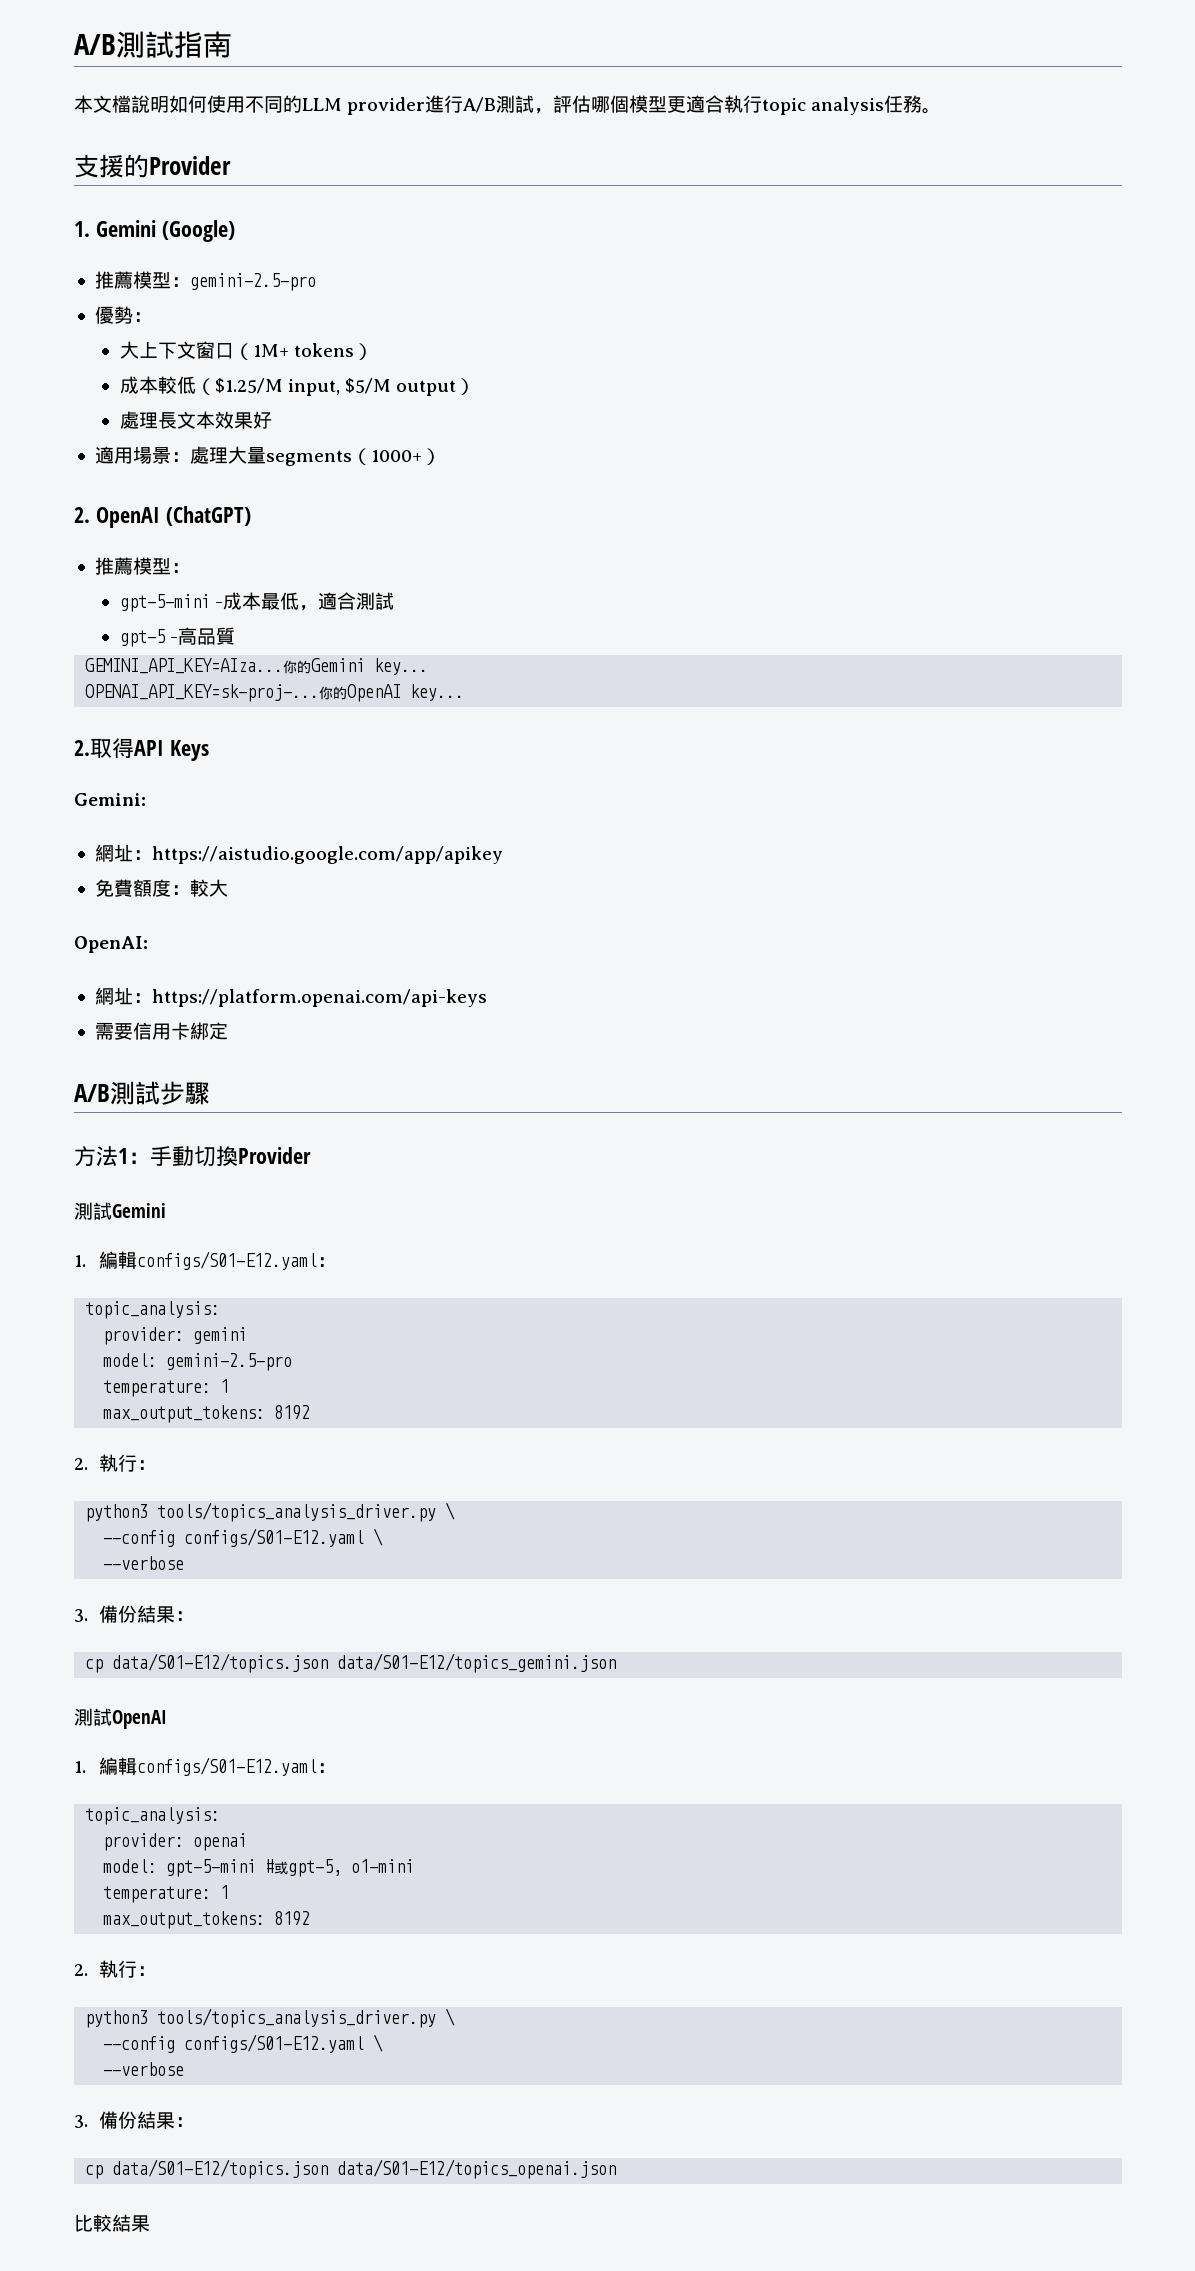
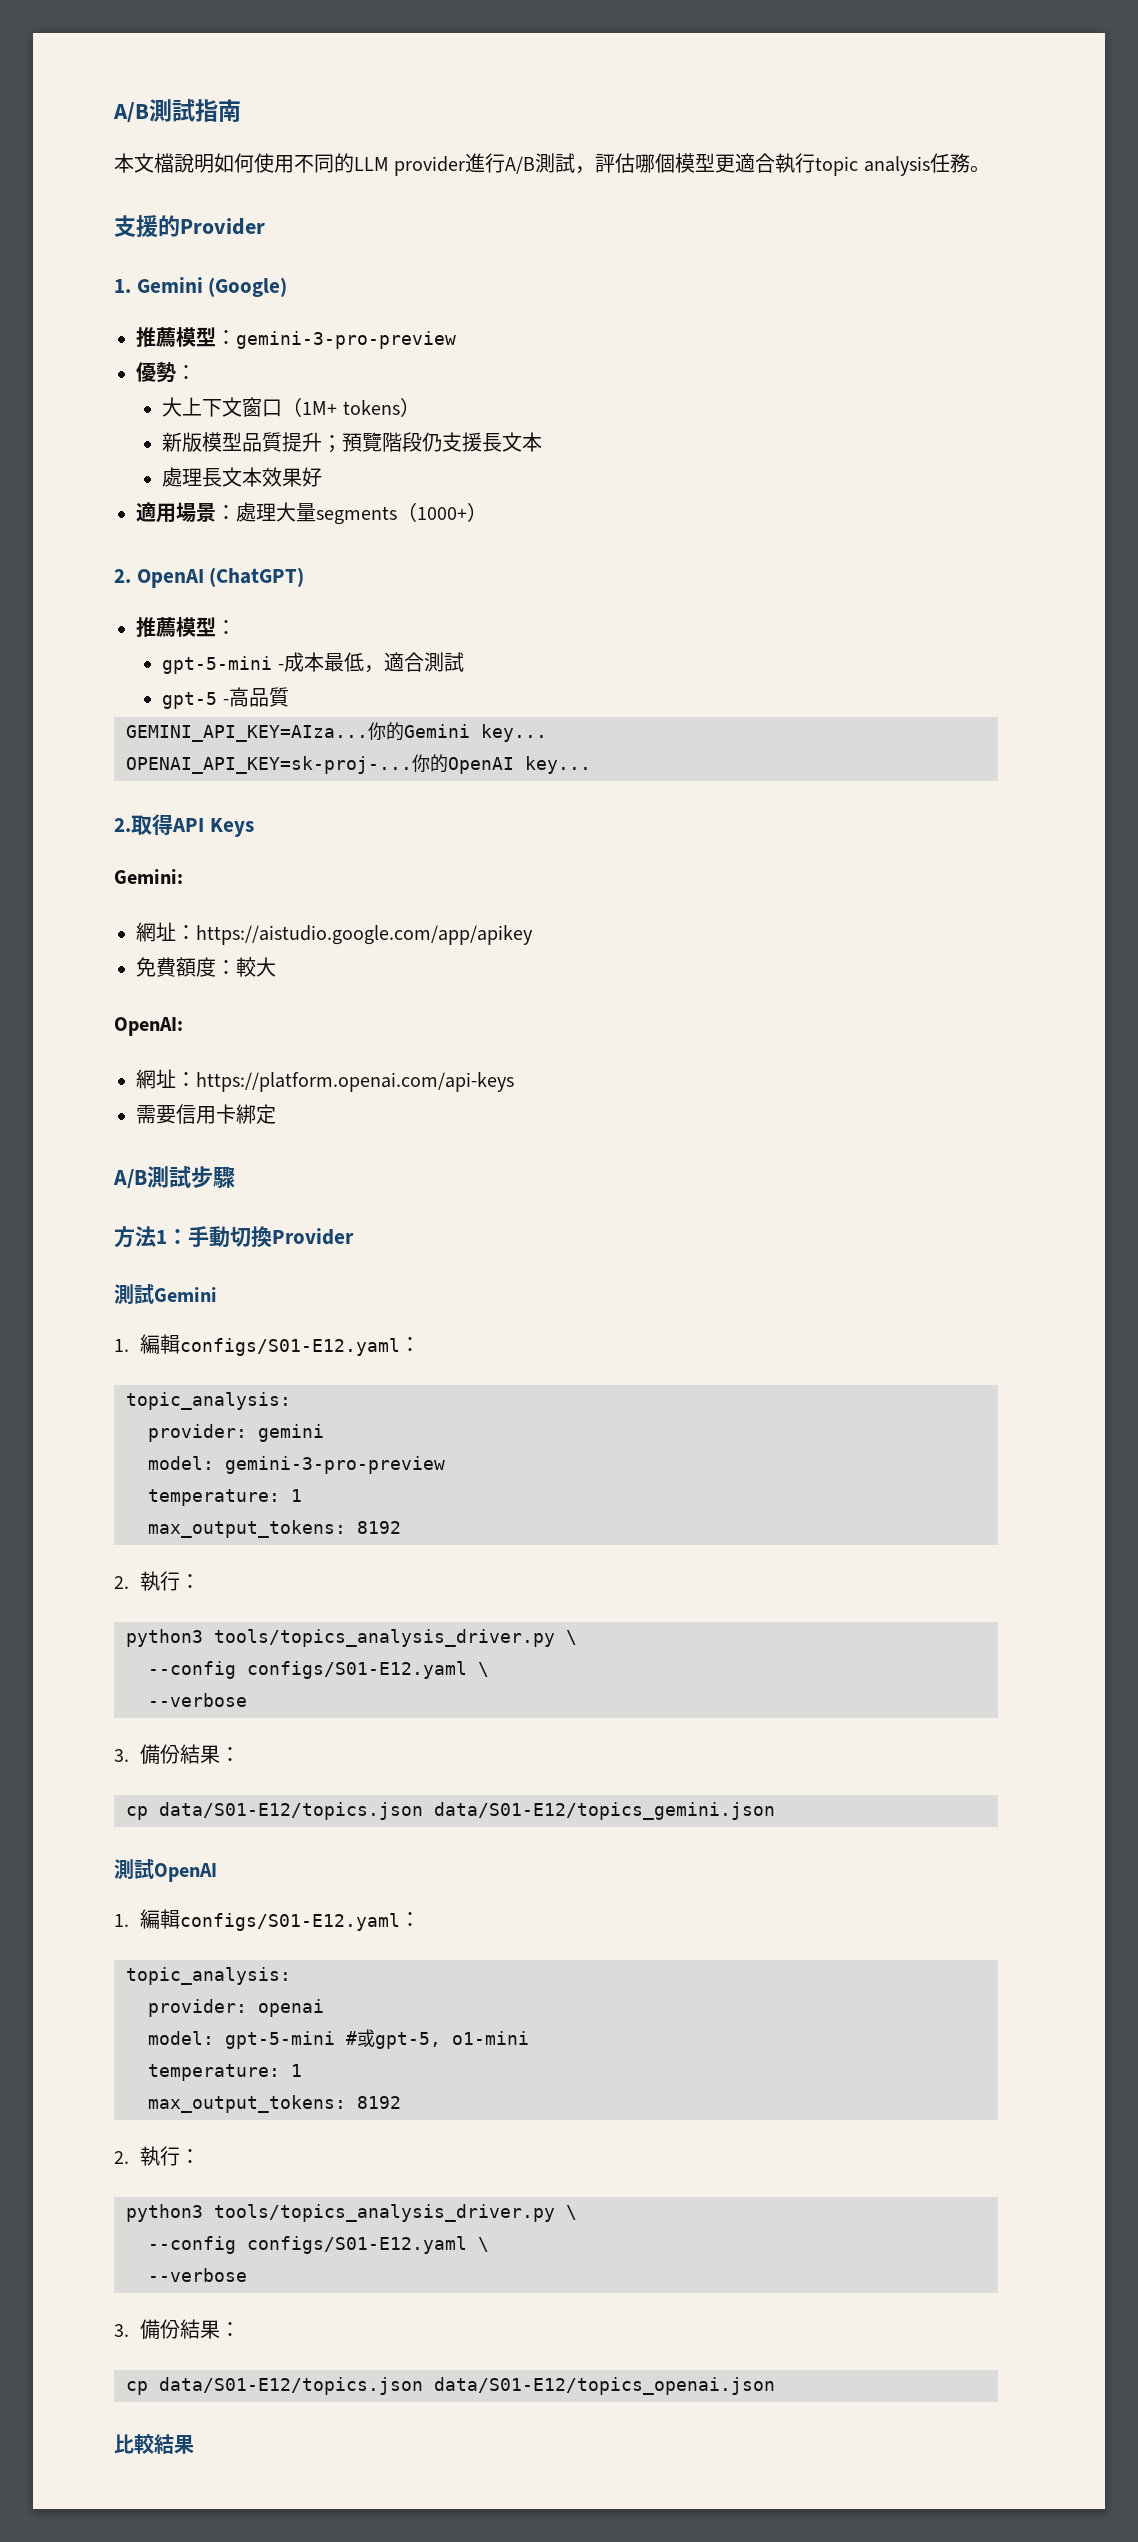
- 推薦模型：gemini-2.5-pro
+ 推薦模型：gemini-3-pro-preview
- 成本較低（$1.25/M input, $5/M output）
+ 新版模型品質提升；預覽階段仍支援長文本
- model: gemini-2.5-pro
+ model: gemini-3-pro-preview

